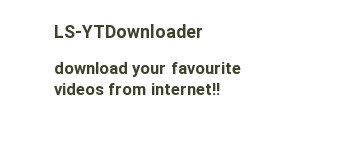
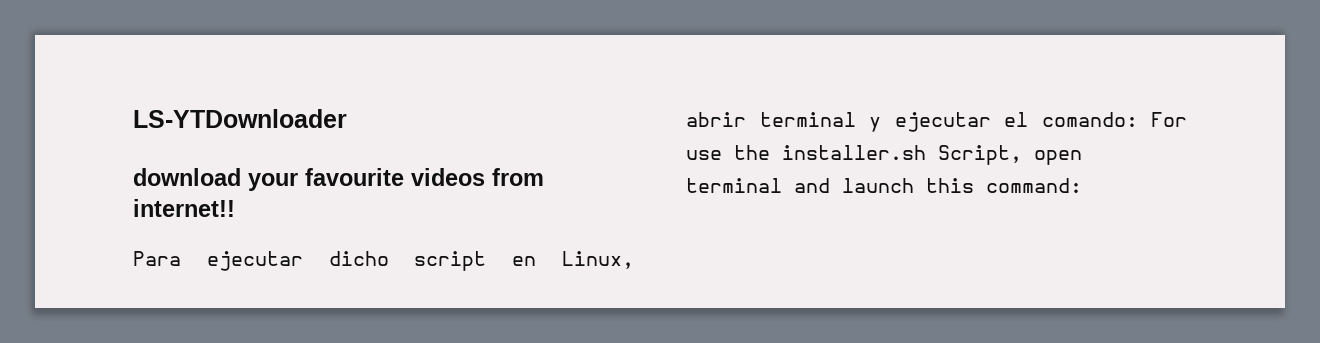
+ Para ejecutar dicho script en Linux, abrir terminal y ejecutar el comando: For use the installer.sh Script, open terminal and launch this command:

